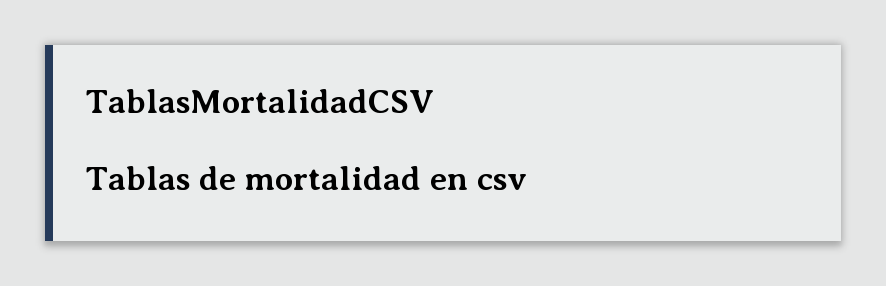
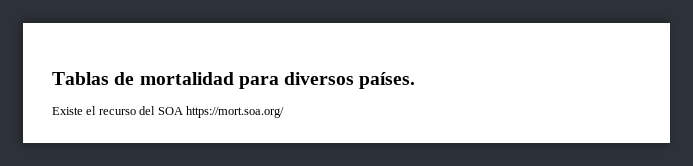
- TablasMortalidadCSV
- Tablas de mortalidad en csv
+ Tablas de mortalidad para diversos países.
+ Existe el recurso del SOA https://mort.soa.org/

